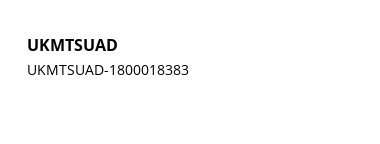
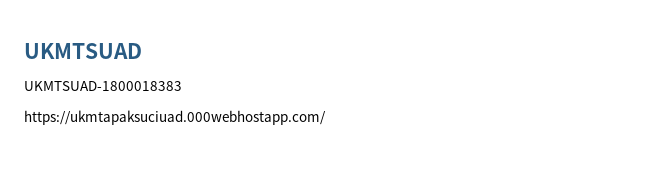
+ https://ukmtapaksuciuad.000webhostapp.com/

